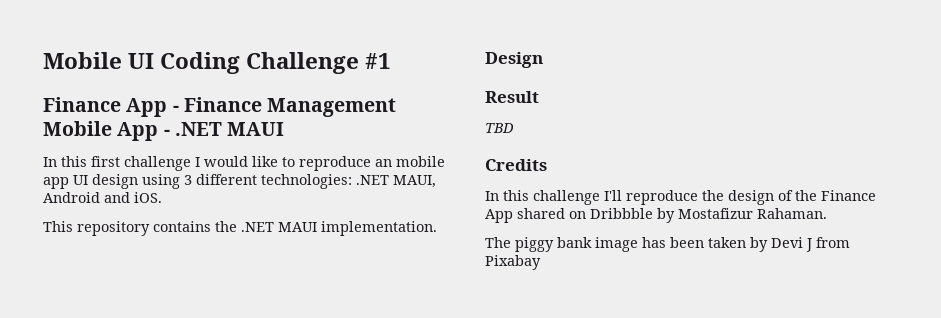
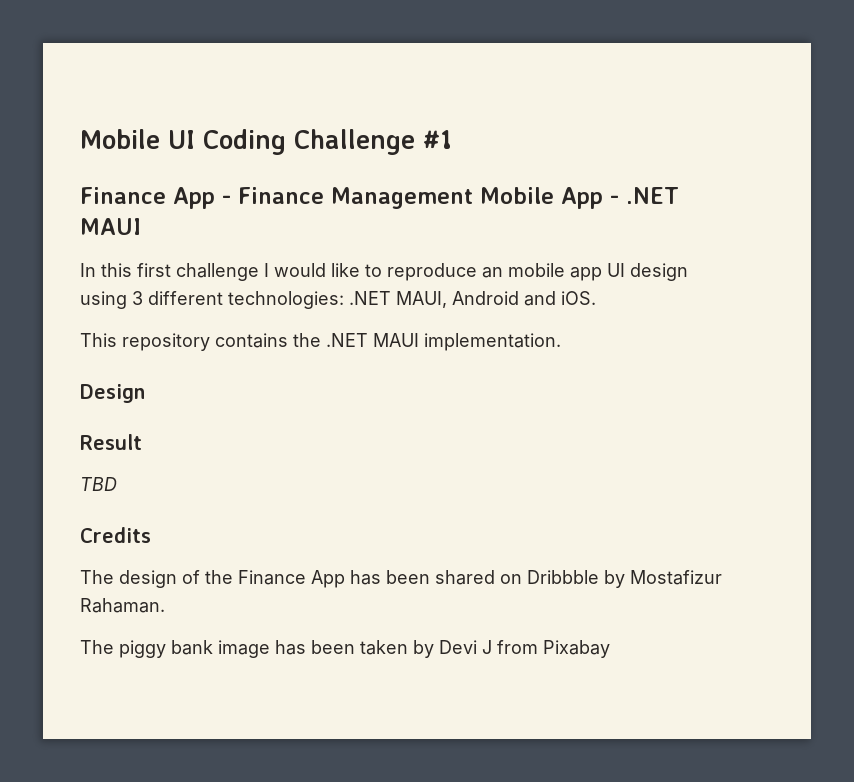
- In this challenge I'll reproduce the design of the Finance App shared on Dribbble by Mostafizur Rahaman.
+ The design of the Finance App has been shared on Dribbble by Mostafizur Rahaman.

